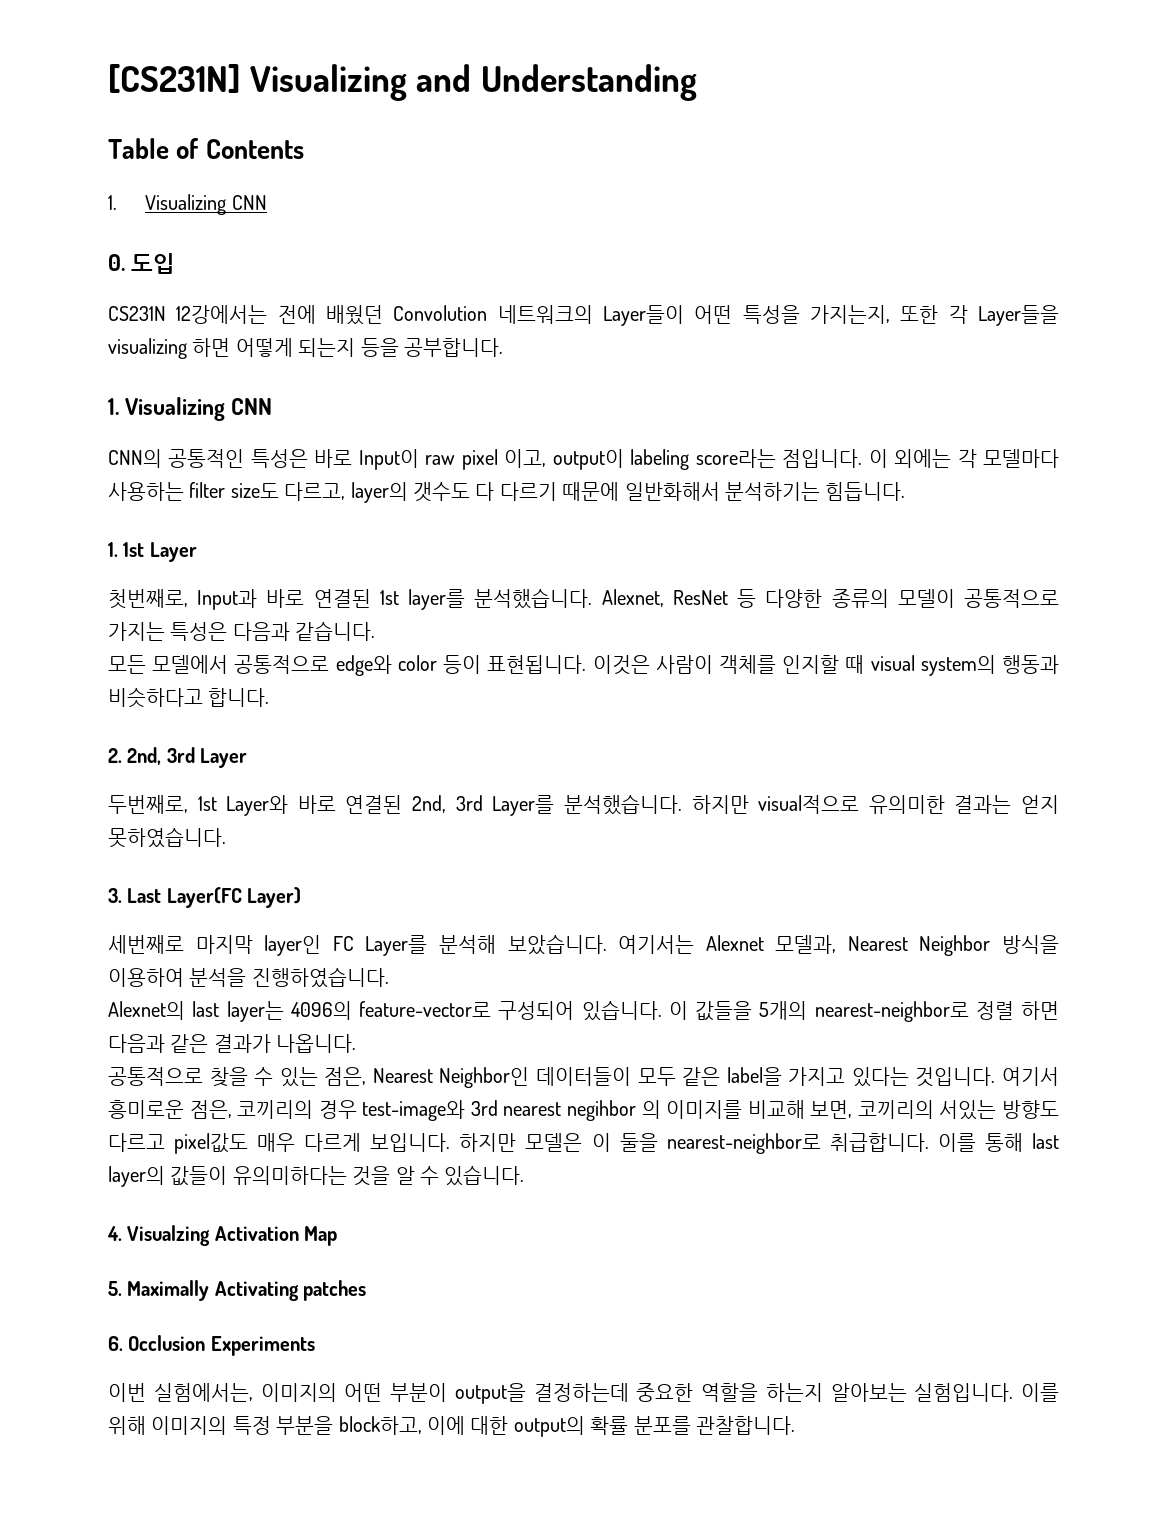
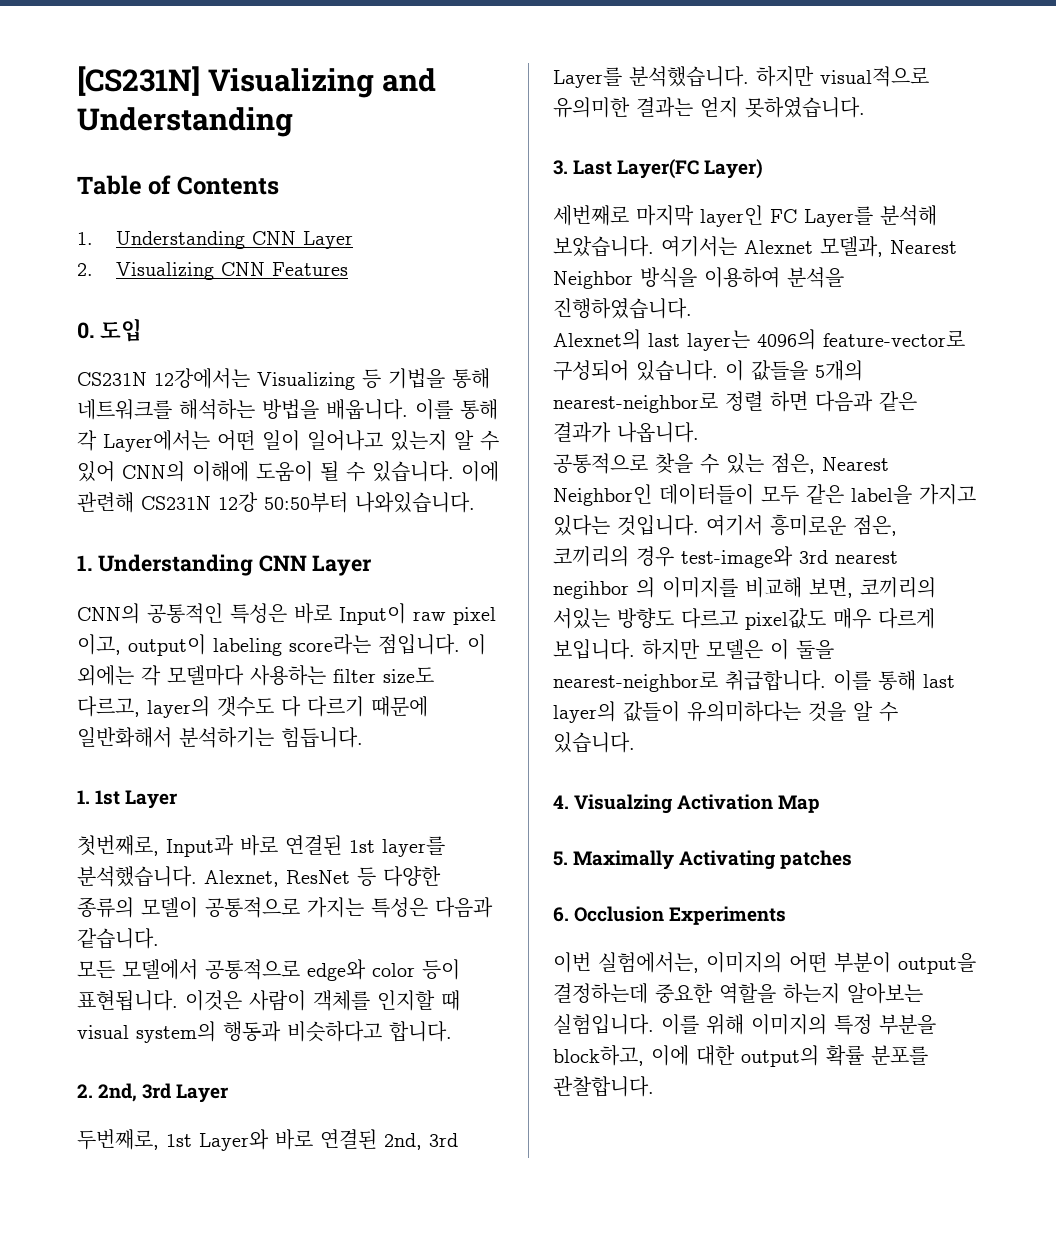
  Table of Contents
- 1. Visualizing CNN
+ 1. Understanding CNN Layer
+ 2. Visualizing CNN Features
- CS231N 12강에서는 전에 배웠던 Convolution 네트워크의 Layer들이 어떤 특성을 가지는지, 또한 각 Layer들을 visualizing 하면 어떻게 되는지 등을 공부합니다.
- 1. Visualizing CNN
+ CS231N 12강에서는 Visualizing 등 기법을 통해 네트워크를 해석하는 방법을 배웁니다. 이를 통해 각 Layer에서는 어떤 일이 일어나고 있는지 알 수 있어 CNN의 이해에 도움이 될 수 있습니다. 이에 관련해 CS231N 12강 50:50부터 나와있습니다.
+ 1. Understanding CNN Layer

